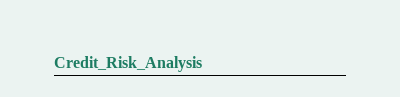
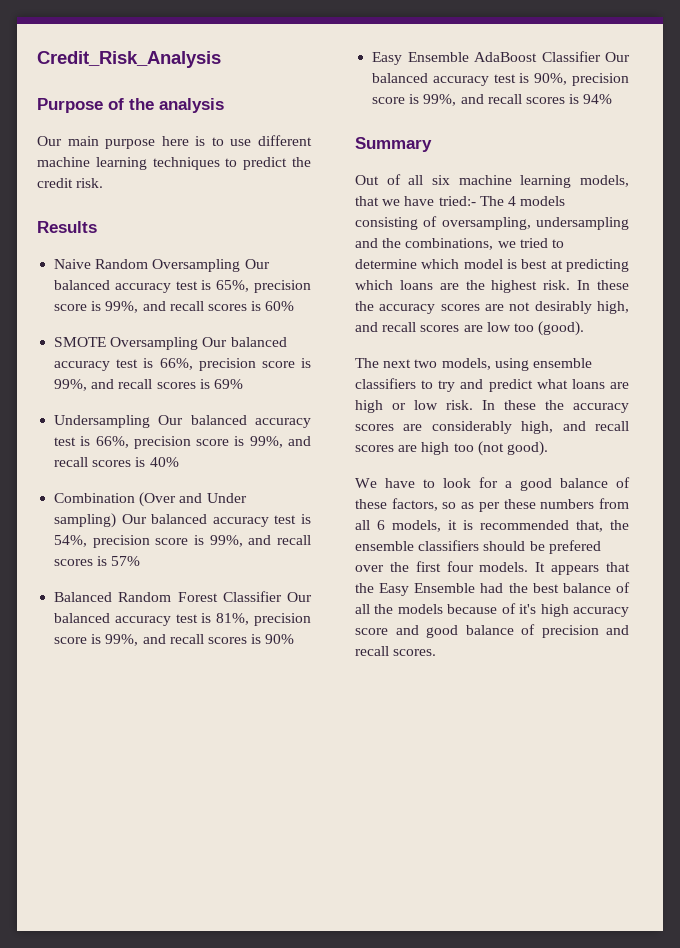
+ Purpose of the analysis
+ Our main purpose here is to use different machine learning techniques to predict the credit risk.
+ Results
+ Naive Random Oversampling Our balanced accuracy test is 65%, precision score is 99%, and recall scores is 60%
+ SMOTE Oversampling Our balanced accuracy test is 66%, precision score is 99%, and recall scores is 69%
+ Undersampling Our balanced accuracy test is 66%, precision score is 99%, and recall scores is 40%
+ Combination (Over and Under sampling) Our balanced accuracy test is 54%, precision score is 99%, and recall scores is 57%
+ Balanced Random Forest Classifier Our balanced accuracy test is 81%, precision score is 99%, and recall scores is 90%
+ Easy Ensemble AdaBoost Classifier Our balanced accuracy test is 90%, precision score is 99%, and recall scores is 94%
+ Summary
+ Out of all six machine learning models, that we have tried:- The 4 models consisting of oversampling, undersampling and the combinations, we tried to determine which model is best at predicting which loans are the highest risk. In these the accuracy scores are not desirably high, and recall scores are low too (good).
+ The next two models, using ensemble classifiers to try and predict what loans are high or low risk. In these the accuracy scores are considerably high, and recall scores are high too (not good).
+ We have to look for a good balance of these factors, so as per these numbers from all 6 models, it is recommended that, the ensemble classifiers should be prefered over the first four models. It appears that the Easy Ensemble had the best balance of all the models because of it's high accuracy score and good balance of precision and recall scores.

